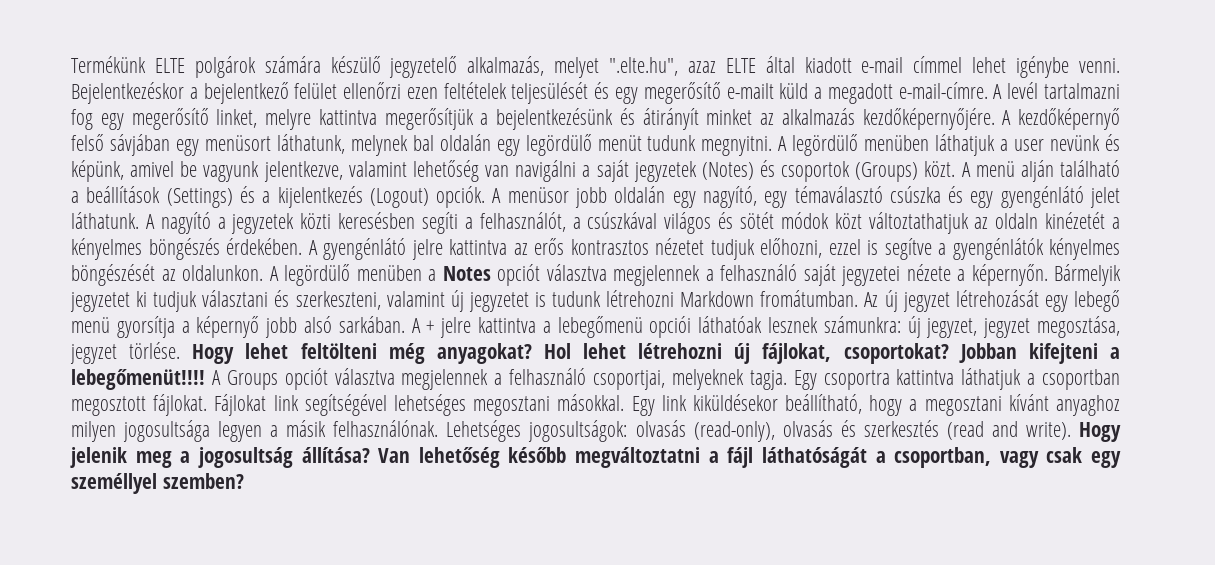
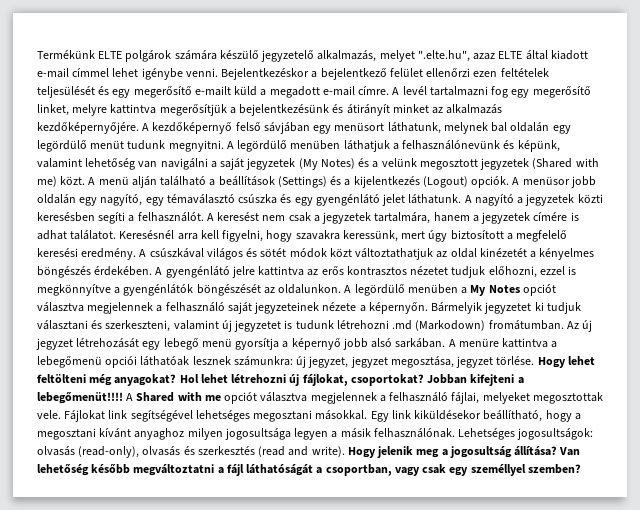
- Bejelentkezéskor a bejelentkező felület ellenőrzi ezen feltételek teljesülését és egy megerősítő e-mailt küld a megadott e-mail-címre.
+ Bejelentkezéskor a bejelentkező felület ellenőrzi ezen feltételek teljesülését és egy megerősítő e-mailt küld a megadott e-mail címre.
- A legördülő menüben láthatjuk a user nevünk és képünk, amivel be vagyunk jelentkezve, valamint lehetőség van navigálni a saját jegyzetek (Notes) és csoportok (Groups) közt.
+ A legördülő menüben láthatjuk a felhasználónevünk és képünk, valamint lehetőség van navigálni a saját jegyzetek (My Notes) és a velünk megosztott jegyzetek (Shared with me) közt.
- A nagyító a jegyzetek közti keresésben segíti a felhasználót, a csúszkával világos és sötét módok közt változtathatjuk az oldaln kinézetét a kényelmes böngészés érdekében.
+ A nagyító a jegyzetek közti keresésben segíti a felhasználót. A keresést nem csak a jegyzetek tartalmára, hanem a jegyzetek címére is adhat találatot. Keresésnél arra kell figyelni, hogy szavakra keressünk, mert úgy biztosított a megfelelő keresési eredmény. A csúszkával világos és sötét módok közt változtathatjuk az oldal kinézetét a kényelmes böngészés érdekében.
- A gyengénlátó jelre kattintva az erős kontrasztos nézetet tudjuk előhozni, ezzel is segítve a gyengénlátók kényelmes böngészését az oldalunkon.
+ A gyengénlátó jelre kattintva az erős kontrasztos nézetet tudjuk előhozni, ezzel is megkönnyítve a gyengénlátók böngészését az oldalunkon.
- A legördülő menüben a Notes opciót választva megjelennek a felhasználó saját jegyzetei nézete a képernyőn.
+ A legördülő menüben a My Notes opciót választva megjelennek a felhasználó saját jegyzeteinek nézete a képernyőn.
- Bármelyik jegyzetet ki tudjuk választani és szerkeszteni, valamint új jegyzetet is tudunk létrehozni Markdown fromátumban.
+ Bármelyik jegyzetet ki tudjuk választani és szerkeszteni, valamint új jegyzetet is tudunk létrehozni .md (Markodown) fromátumban.
- A + jelre kattintva a lebegőmenü opciói láthatóak lesznek számunkra: új jegyzet, jegyzet megosztása, jegyzet törlése.
+ A menüre kattintva a lebegőmenü opciói láthatóak lesznek számunkra: új jegyzet, jegyzet megosztása, jegyzet törlése.
- A Groups opciót választva megjelennek a felhasználó csoportjai, melyeknek tagja. Egy csoportra kattintva láthatjuk a csoportban megosztott fájlokat.
+ A Shared with me opciót választva megjelennek a felhasználó fájlai, melyeket megosztottak vele.

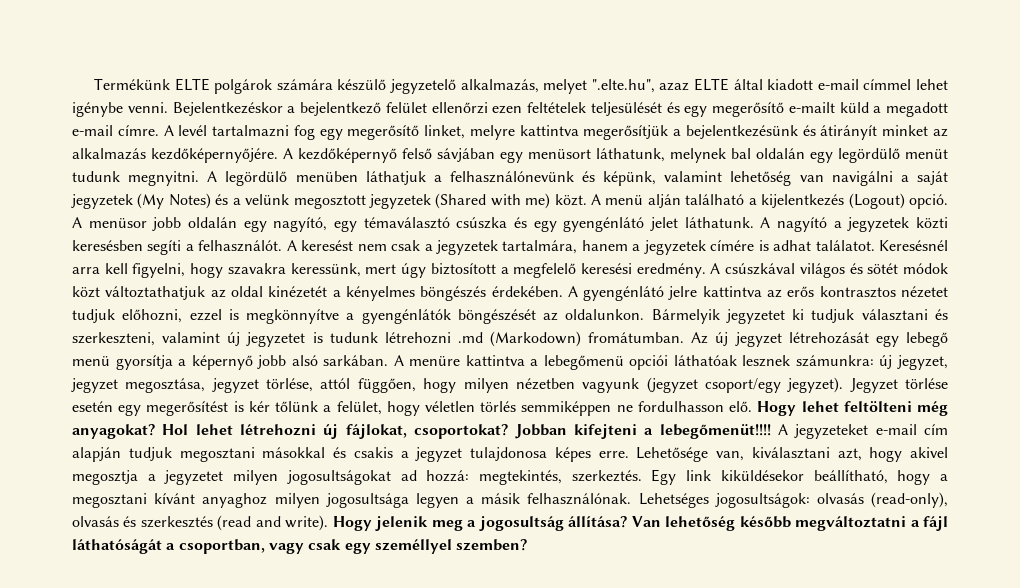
- A menü alján található a beállítások (Settings) és a kijelentkezés (Logout) opciók.
+ A menü alján található a kijelentkezés (Logout) opció.
- A legördülő menüben a My Notes opciót választva megjelennek a felhasználó saját jegyzeteinek nézete a képernyőn.
- A menüre kattintva a lebegőmenü opciói láthatóak lesznek számunkra: új jegyzet, jegyzet megosztása, jegyzet törlése.
+ A menüre kattintva a lebegőmenü opciói láthatóak lesznek számunkra: új jegyzet, jegyzet megosztása, jegyzet törlése, attól függően, hogy milyen nézetben vagyunk (jegyzet csoport/egy jegyzet). Jegyzet törlése esetén egy megerősítést is kér tőlünk a felület, hogy véletlen törlés semmiképpen ne fordulhasson elő.
- A Shared with me opciót választva megjelennek a felhasználó fájlai, melyeket megosztottak vele. Fájlokat link segítségével lehetséges megosztani másokkal.
+ A jegyzeteket e-mail cím alapján tudjuk megosztani másokkal és csakis a jegyzet tulajdonosa képes erre. Lehetősége van, kiválasztani azt, hogy akivel megosztja a jegyzetet milyen jogosultságokat ad hozzá: megtekintés, szerkeztés.

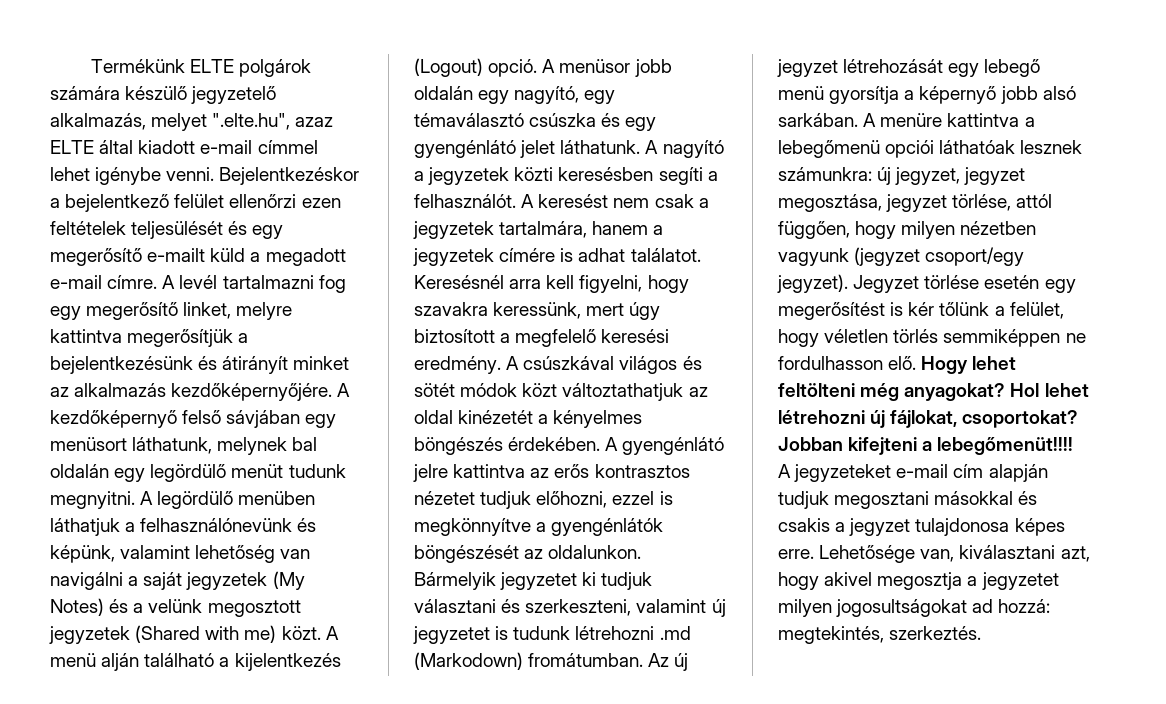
- Egy link kiküldésekor beállítható, hogy a megosztani kívánt anyaghoz milyen jogosultsága legyen a másik felhasználónak. Lehetséges jogosultságok: olvasás (read-only), olvasás és szerkesztés (read and write). Hogy jelenik meg a jogosultság állítása? Van lehetőség később megváltoztatni a fájl láthatóságát a csoportban, vagy csak egy személlyel szemben?

